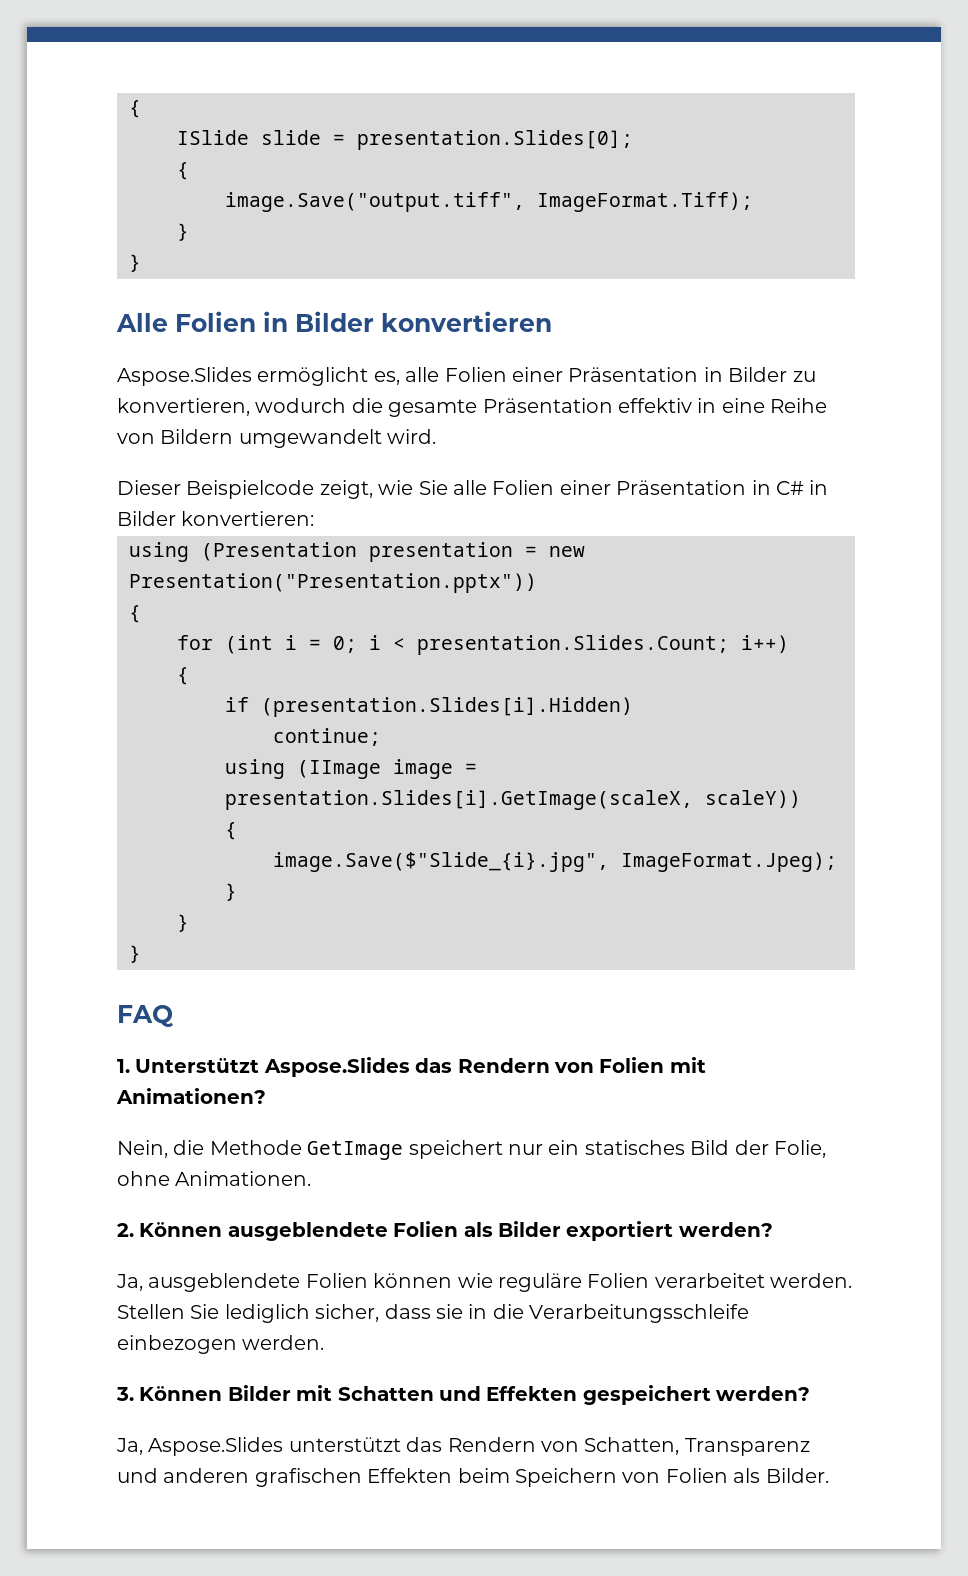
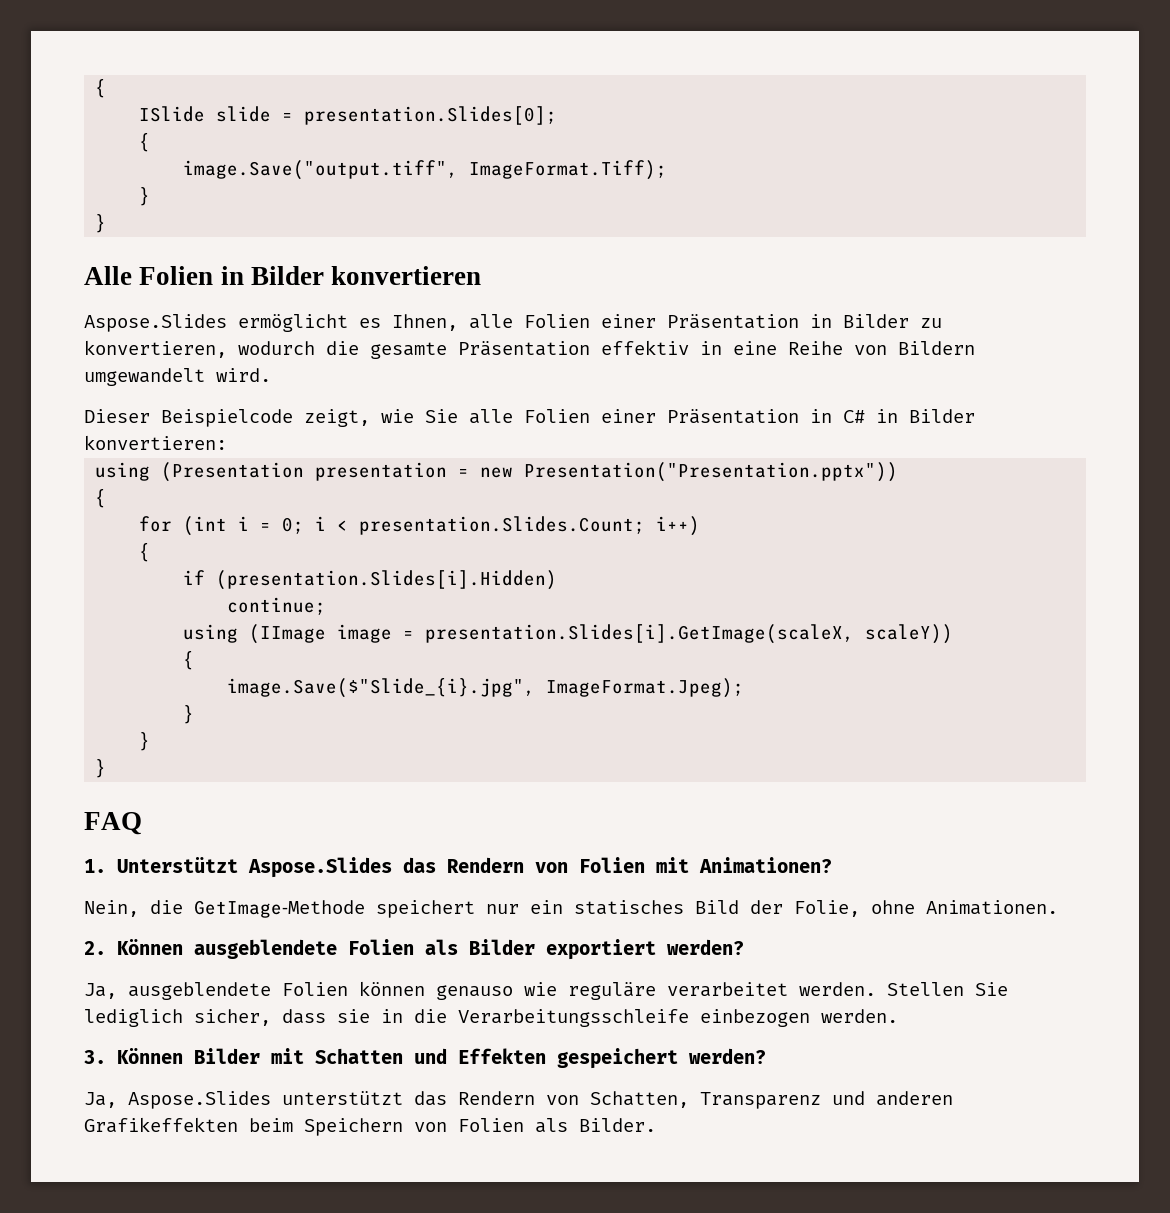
- Aspose.Slides ermöglicht es, alle Folien einer Präsentation in Bilder zu konvertieren, wodurch die gesamte Präsentation effektiv in eine Reihe von Bildern umgewandelt wird.
+ Aspose.Slides ermöglicht es Ihnen, alle Folien einer Präsentation in Bilder zu konvertieren, wodurch die gesamte Präsentation effektiv in eine Reihe von Bildern umgewandelt wird.
- Nein, die Methode GetImage speichert nur ein statisches Bild der Folie, ohne Animationen.
+ Nein, die GetImage‑Methode speichert nur ein statisches Bild der Folie, ohne Animationen.
- Ja, ausgeblendete Folien können wie reguläre Folien verarbeitet werden.
+ Ja, ausgeblendete Folien können genauso wie reguläre verarbeitet werden.
- Ja, Aspose.Slides unterstützt das Rendern von Schatten, Transparenz und anderen grafischen Effekten beim Speichern von Folien als Bilder.
+ Ja, Aspose.Slides unterstützt das Rendern von Schatten, Transparenz und anderen Grafikeffekten beim Speichern von Folien als Bilder.

